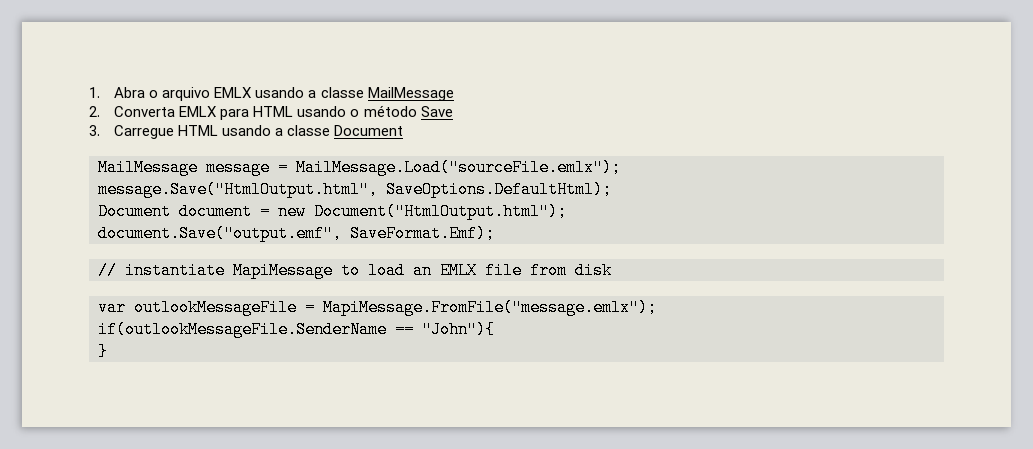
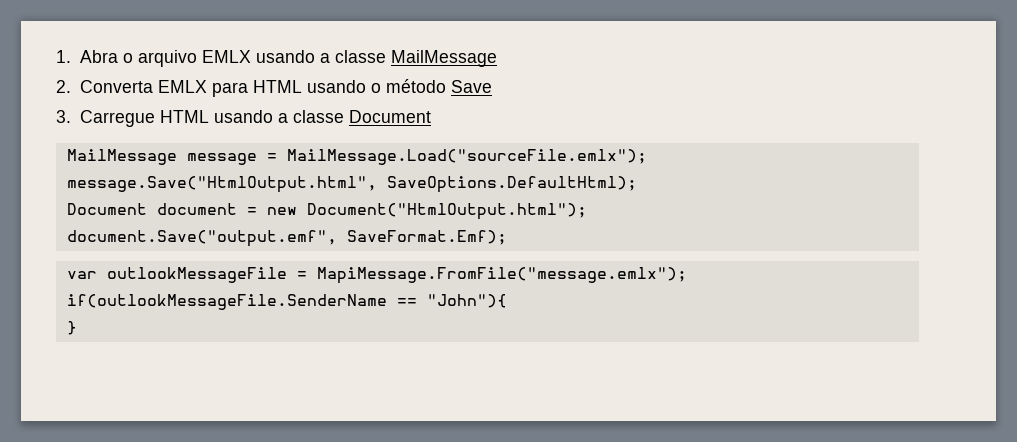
- // instantiate MapiMessage to load an EMLX file from disk

